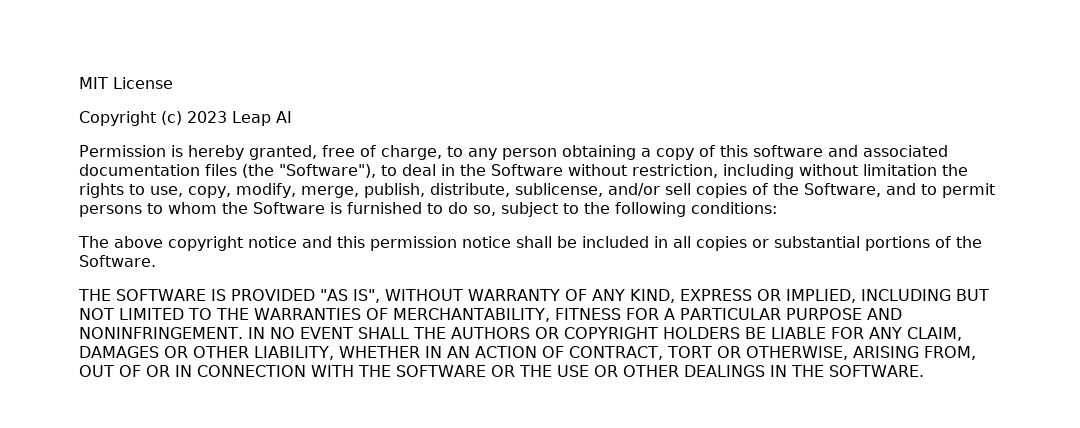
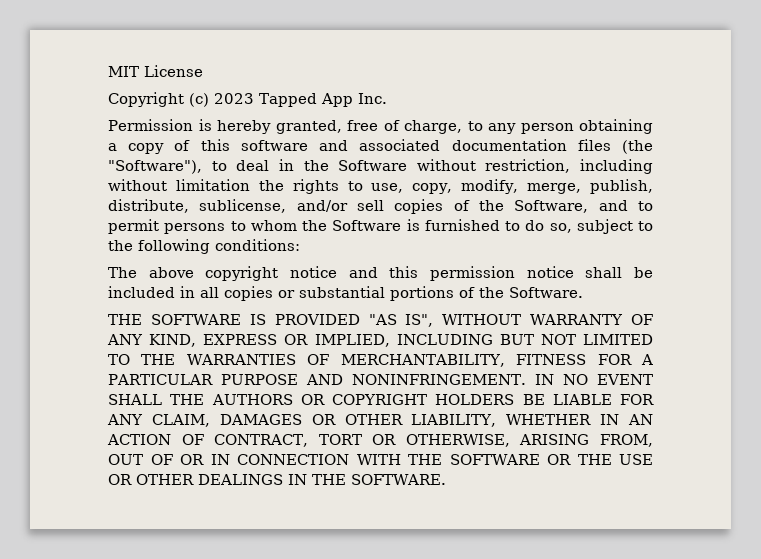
- Copyright (c) 2023 Leap AI
+ Copyright (c) 2023 Tapped App Inc.

